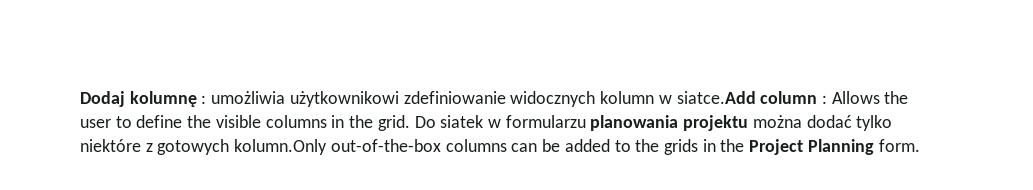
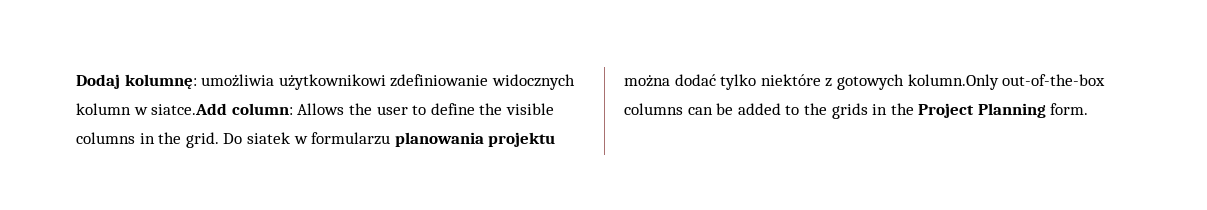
- Dodaj kolumnę : umożliwia użytkownikowi zdefiniowanie widocznych kolumn w siatce.Add column : Allows the user to define the visible columns in the grid.
+ Dodaj kolumnę: umożliwia użytkownikowi zdefiniowanie widocznych kolumn w siatce.Add column: Allows the user to define the visible columns in the grid.

